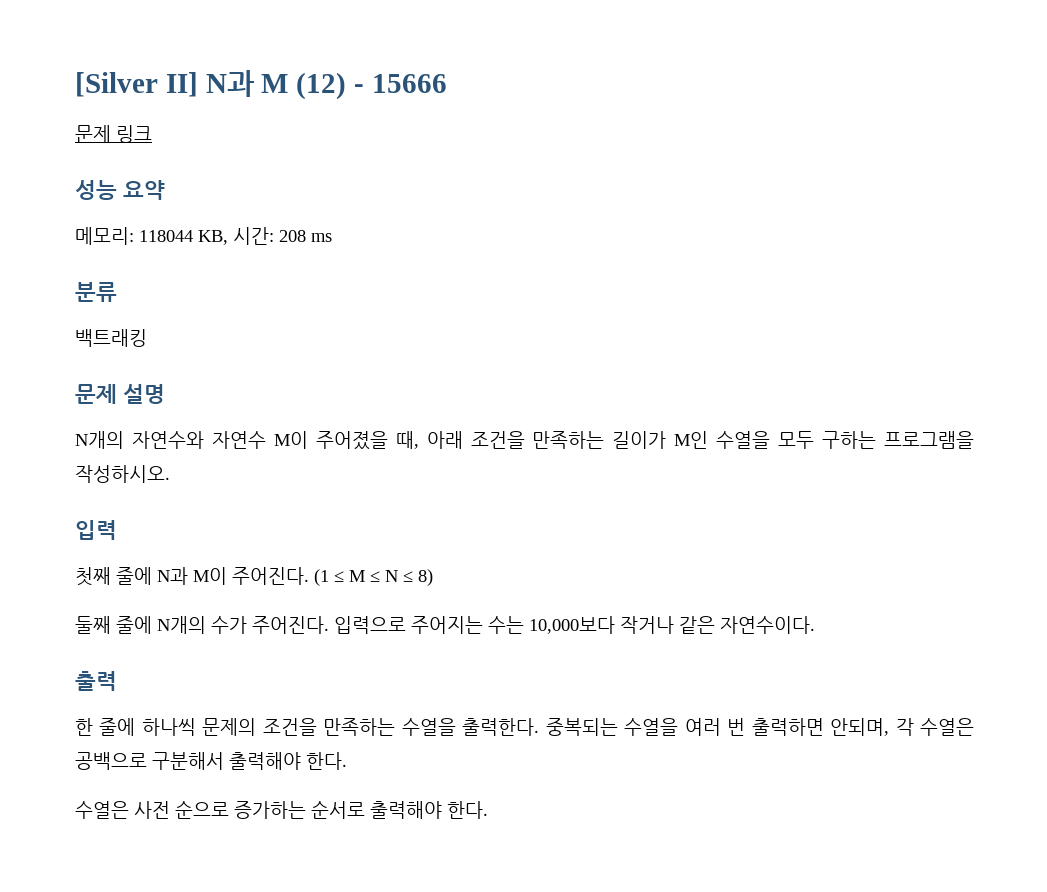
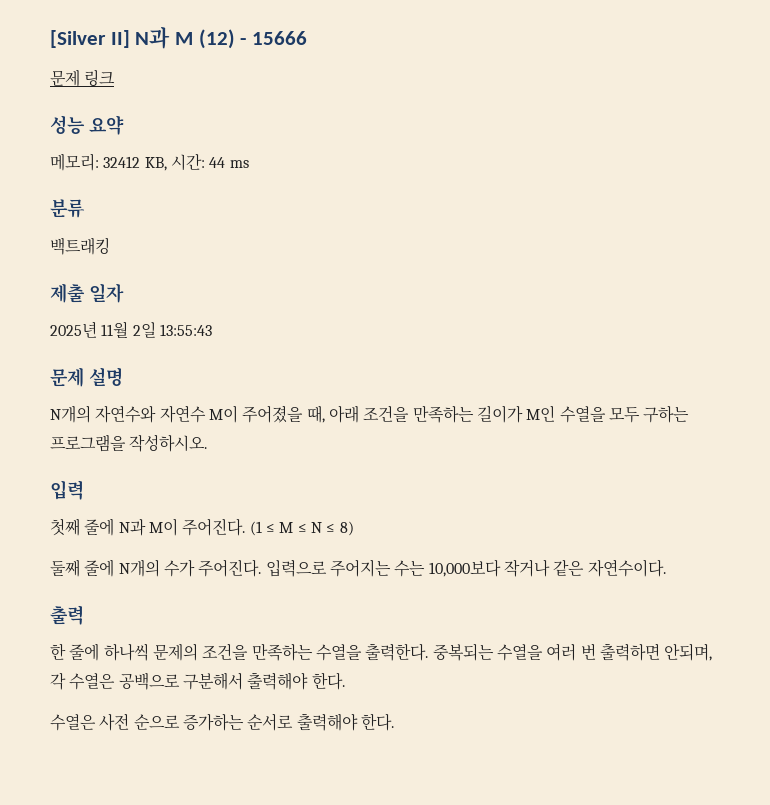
- 메모리: 118044 KB, 시간: 208 ms
+ 메모리: 32412 KB, 시간: 44 ms
+ 제출 일자
+ 2025년 11월 2일 13:55:43

